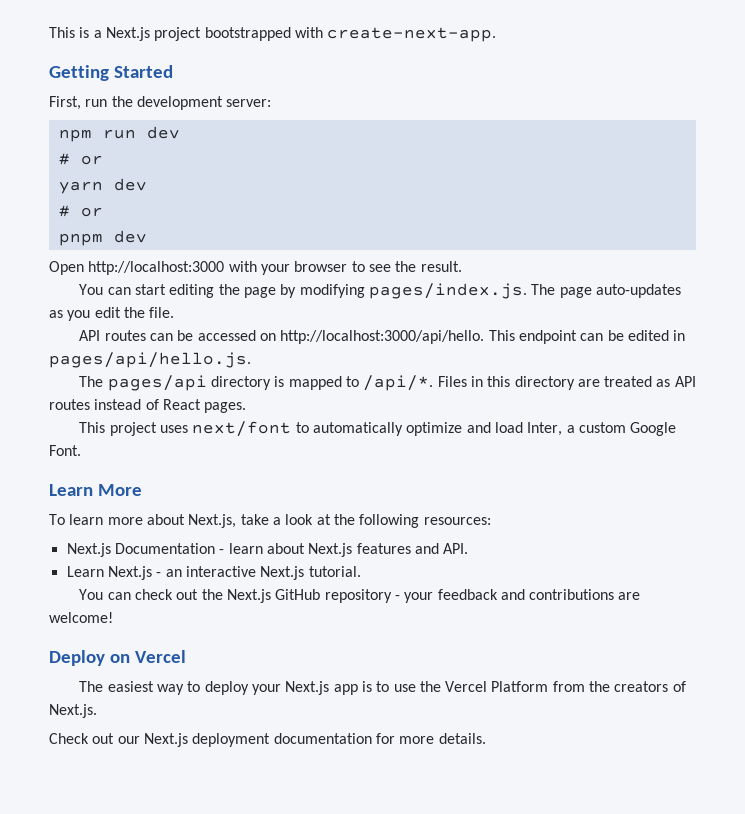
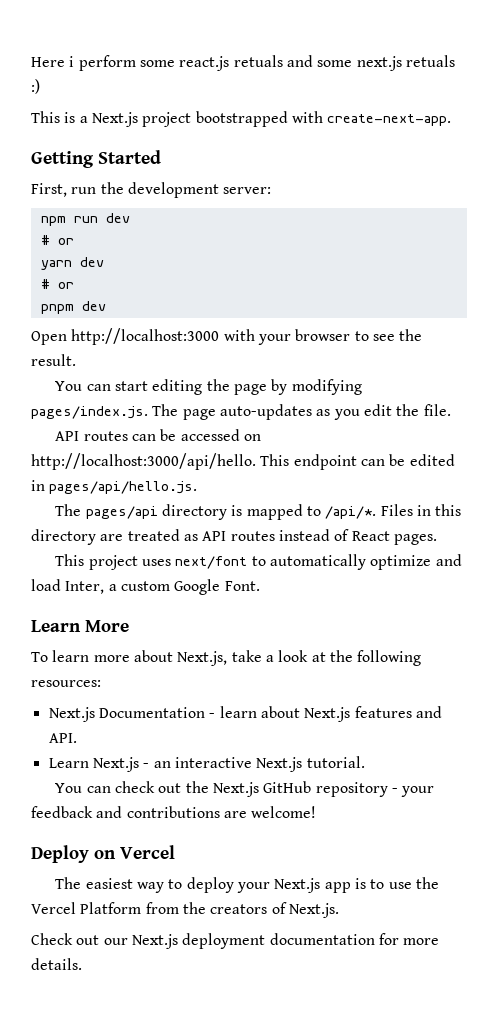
+ Here i perform some react.js retuals and some next.js retuals :)

